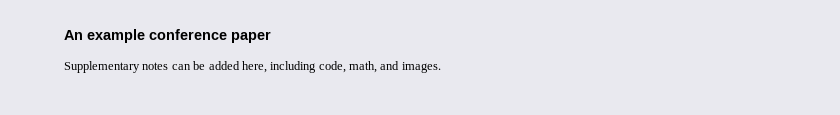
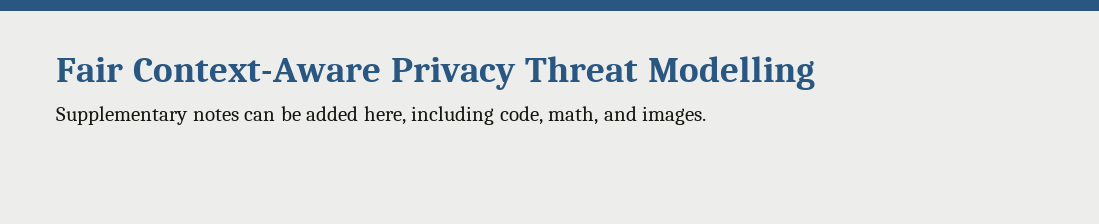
- An example conference paper
+ Fair Context-Aware Privacy Threat Modelling

